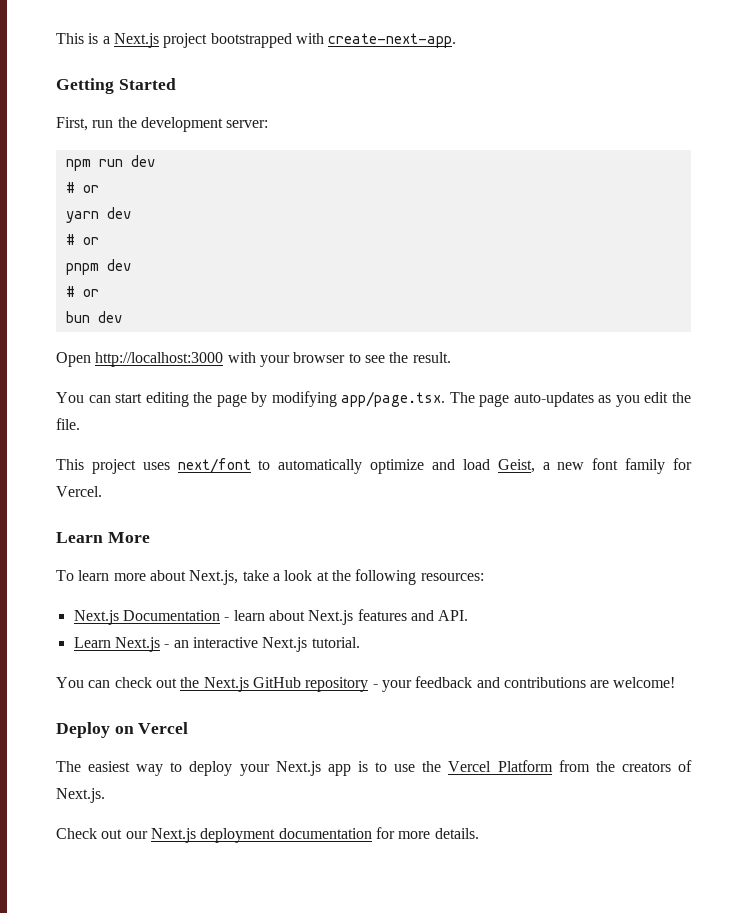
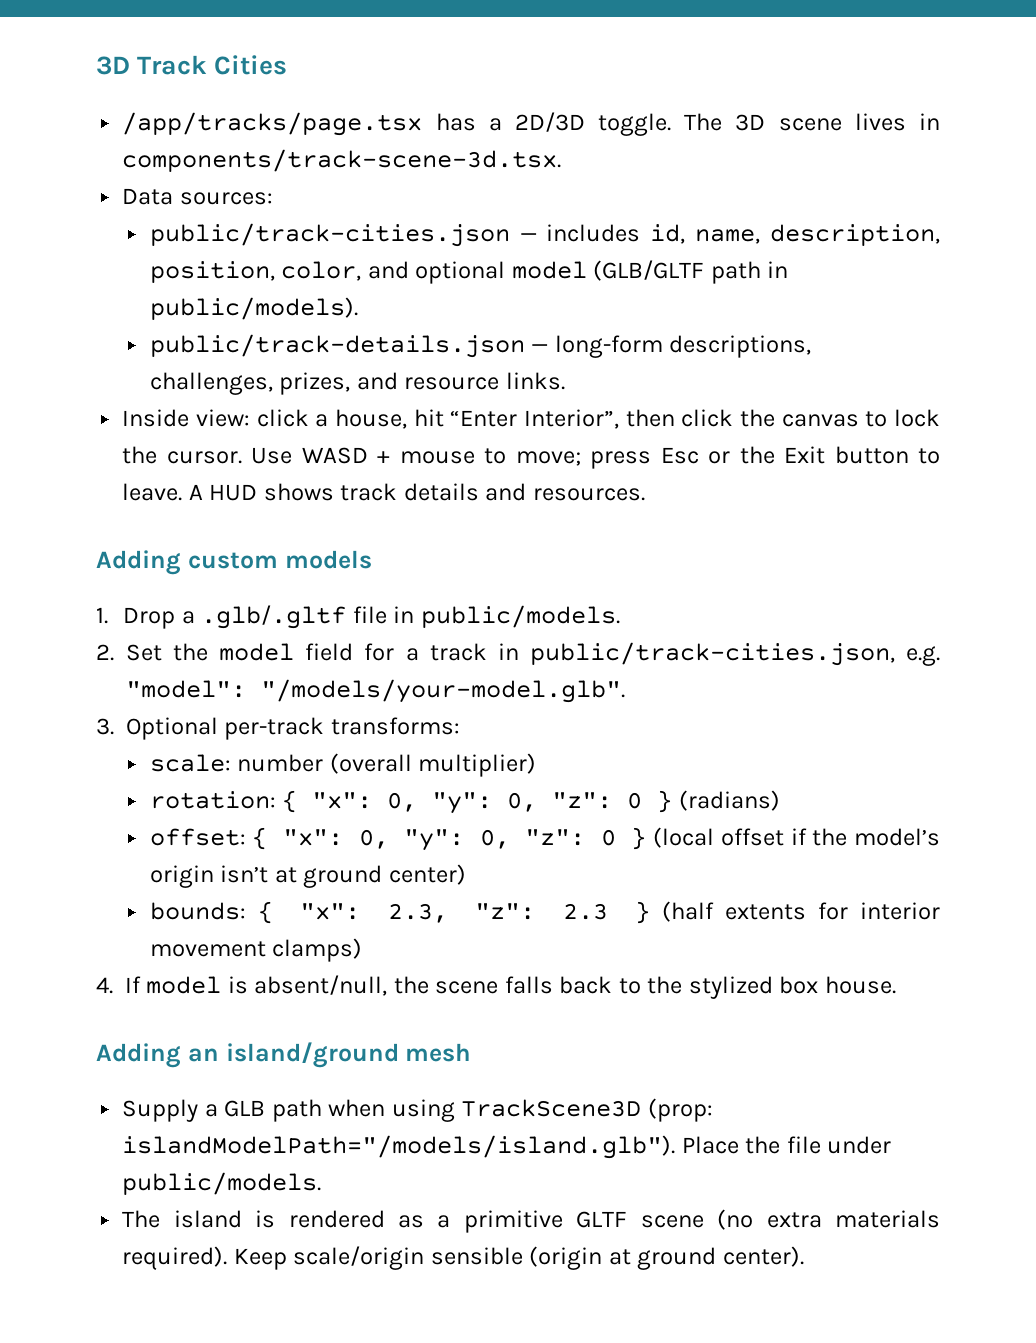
- This is a Next.js project bootstrapped with create-next-app.
- Getting Started
- First, run the development server:
- npm run dev
- # or
- yarn dev
- # or
- pnpm dev
- # or
- bun dev
- Open http://localhost:3000 with your browser to see the result.
- You can start editing the page by modifying app/page.tsx. The page auto-updates as you edit the file.
- This project uses next/font to automatically optimize and load Geist, a new font family for Vercel.
- Learn More
- To learn more about Next.js, take a look at the following resources:
- Next.js Documentation - learn about Next.js features and API.
- Learn Next.js - an interactive Next.js tutorial.
- You can check out the Next.js GitHub repository - your feedback and contributions are welcome!
- Deploy on Vercel
- The easiest way to deploy your Next.js app is to use the Vercel Platform from the creators of Next.js.
- Check out our Next.js deployment documentation for more details.
+ 3D Track Cities
+ /app/tracks/page.tsx has a 2D/3D toggle. The 3D scene lives in components/track-scene-3d.tsx.
+ Data sources:
+ public/track-cities.json — includes id, name, description, position, color, and optional model (GLB/GLTF path in public/models).
+ public/track-details.json — long-form descriptions, challenges, prizes, and resource links.
+ Inside view: click a house, hit “Enter Interior”, then click the canvas to lock the cursor. Use WASD + mouse to move; press Esc or the Exit button to leave. A HUD shows track details and resources.
+ Adding custom models
+ 1. Drop a .glb/.gltf file in public/models.
+ 2. Set the model field for a track in public/track-cities.json, e.g. "model": "/models/your-model.glb".
+ 3. Optional per-track transforms:
+ scale: number (overall multiplier)
+ rotation: { "x": 0, "y": 0, "z": 0 } (radians)
+ offset: { "x": 0, "y": 0, "z": 0 } (local offset if the model’s origin isn’t at ground center)
+ bounds: { "x": 2.3, "z": 2.3 } (half extents for interior movement clamps)
+ 4. If model is absent/null, the scene falls back to the stylized box house.
+ Adding an island/ground mesh
+ Supply a GLB path when using TrackScene3D (prop: islandModelPath="/models/island.glb"). Place the file under public/models.
+ The island is rendered as a primitive GLTF scene (no extra materials required). Keep scale/origin sensible (origin at ground center).

